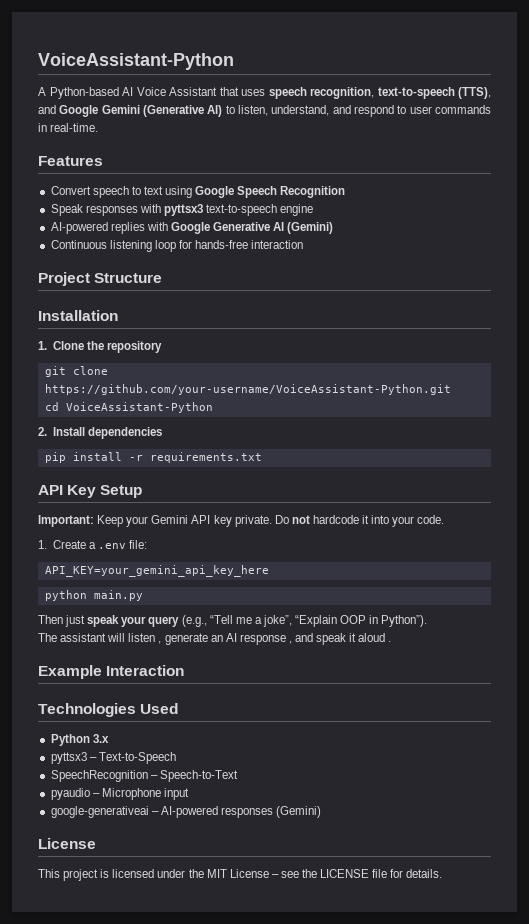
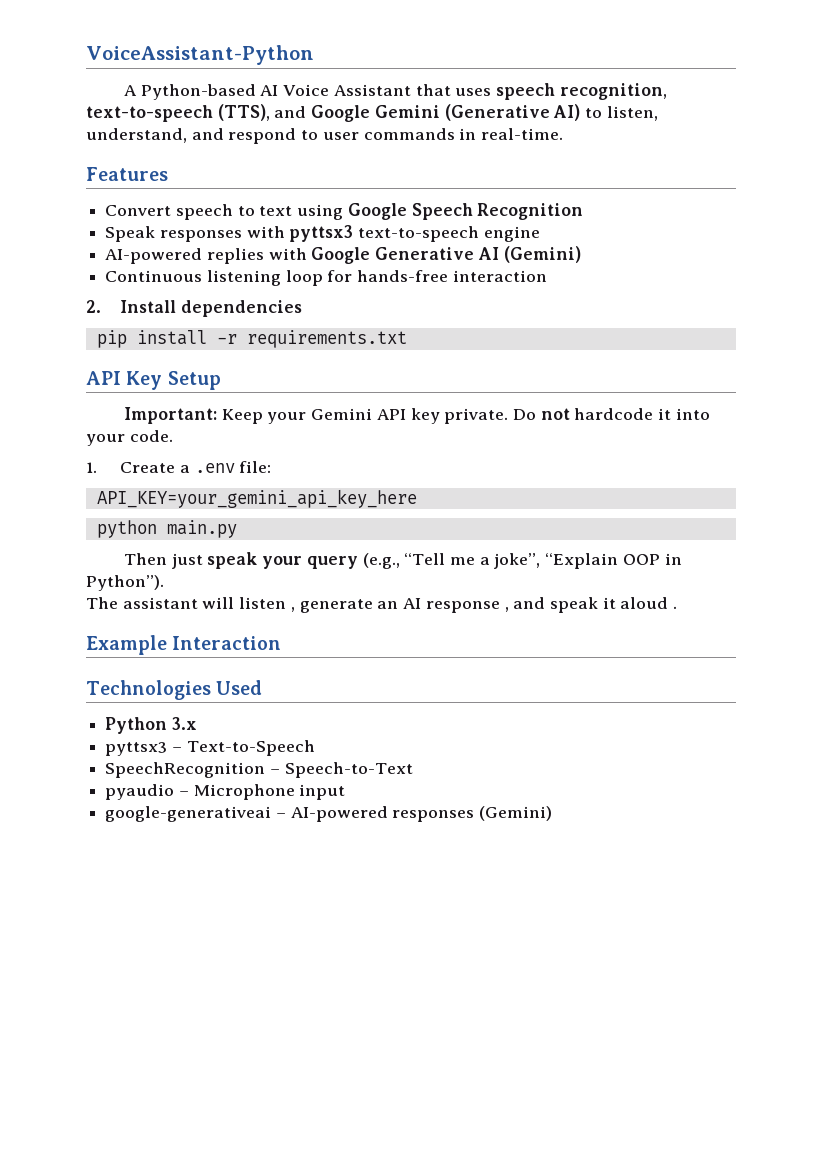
- Project Structure
- Installation
- 1. Clone the repository
- git clone https://github.com/your-username/VoiceAssistant-Python.git
- cd VoiceAssistant-Python
  google-generativeai – AI-powered responses (Gemini)
- License
- This project is licensed under the MIT License – see the LICENSE file for details.

